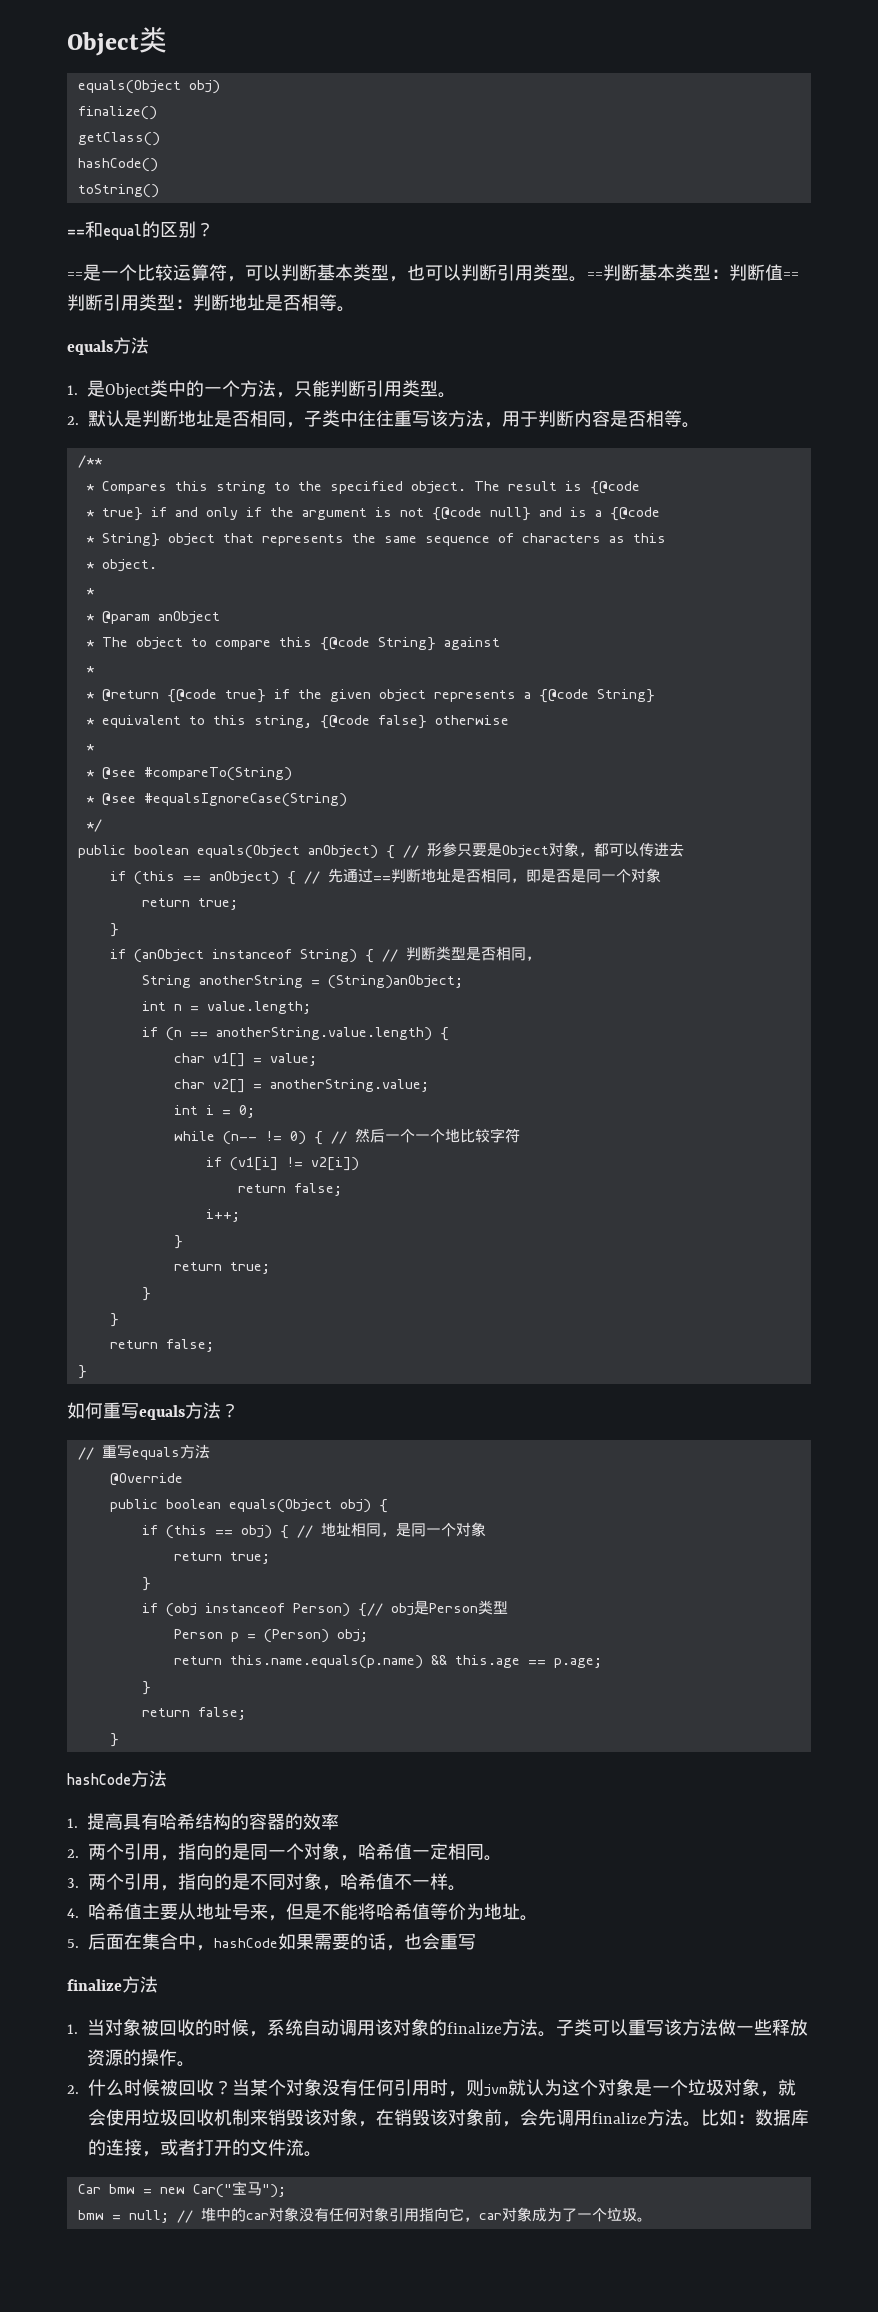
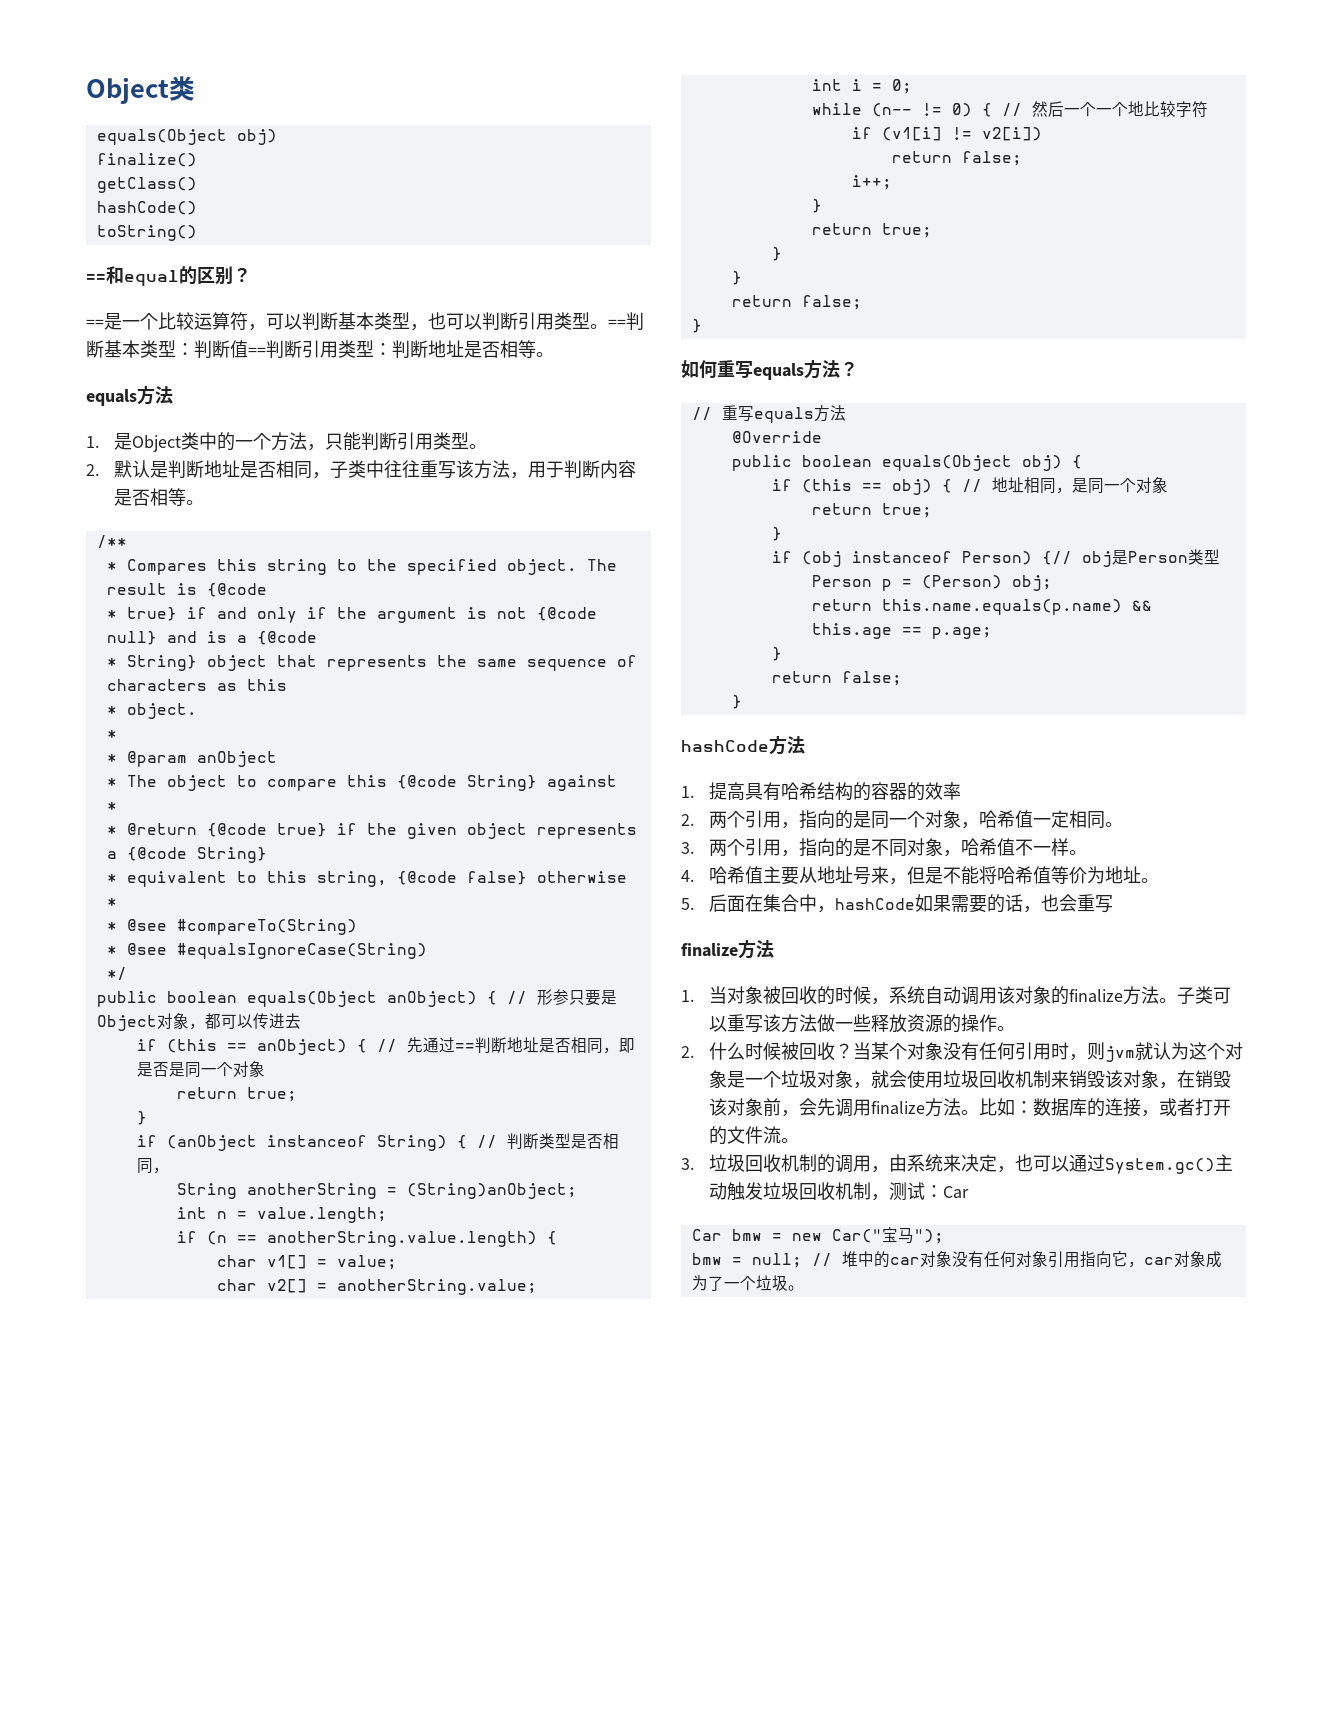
+ 3.垃圾回收机制的调用，由系统来决定，也可以通过System.gc()主动触发垃圾回收机制，测试：Car

